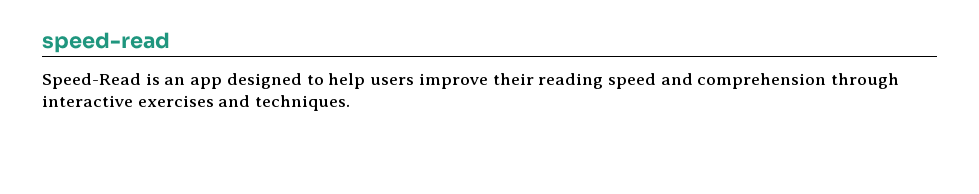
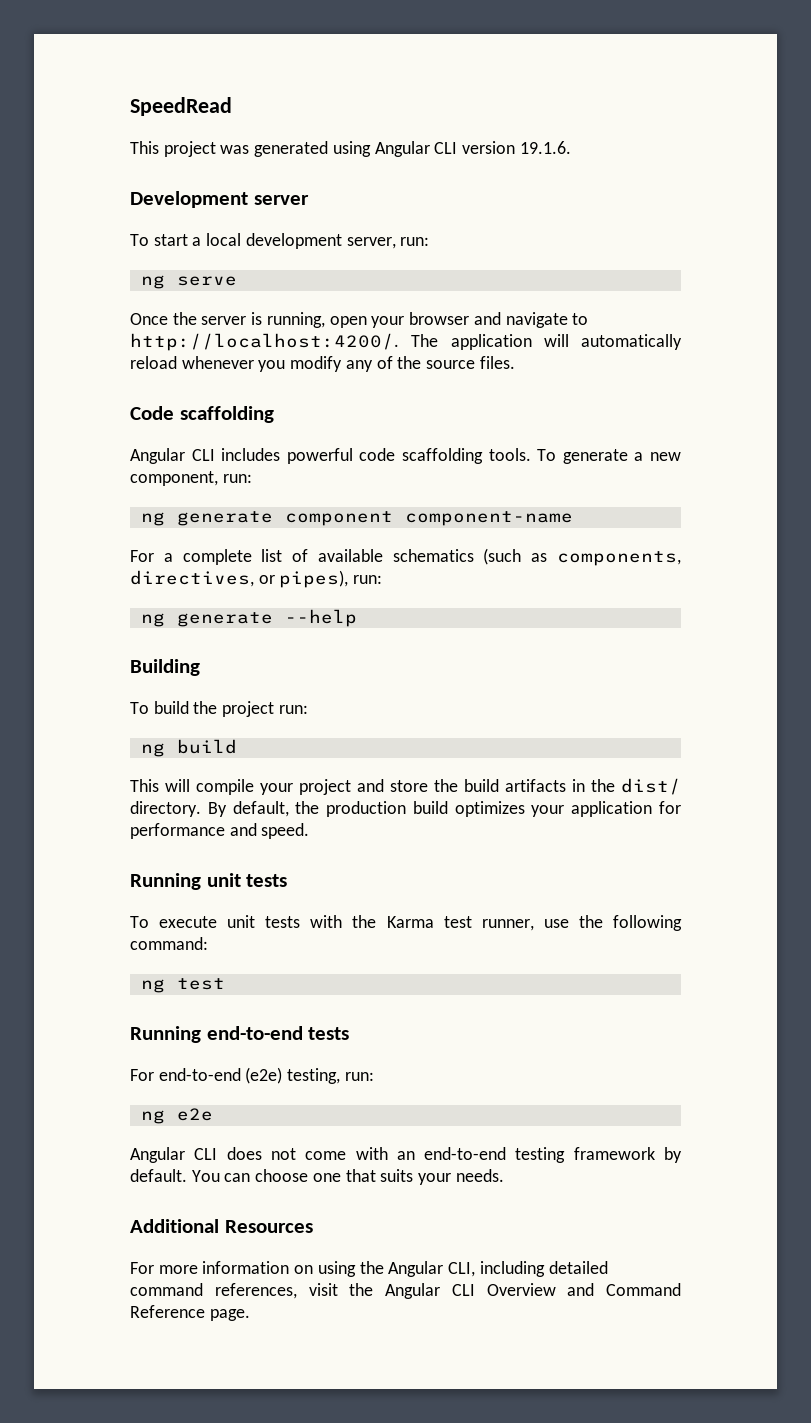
- speed-read
- Speed-Read is an app designed to help users improve their reading speed and comprehension through interactive exercises and techniques.
+ SpeedRead
+ This project was generated using Angular CLI version 19.1.6.
+ Development server
+ To start a local development server, run:
+ ng serve
+ Once the server is running, open your browser and navigate to http://localhost:4200/. The application will automatically reload whenever you modify any of the source files.
+ Code scaffolding
+ Angular CLI includes powerful code scaffolding tools. To generate a new component, run:
+ ng generate component component-name
+ For a complete list of available schematics (such as components, directives, or pipes), run:
+ ng generate --help
+ Building
+ To build the project run:
+ ng build
+ This will compile your project and store the build artifacts in the dist/ directory. By default, the production build optimizes your application for performance and speed.
+ Running unit tests
+ To execute unit tests with the Karma test runner, use the following command:
+ ng test
+ Running end-to-end tests
+ For end-to-end (e2e) testing, run:
+ ng e2e
+ Angular CLI does not come with an end-to-end testing framework by default. You can choose one that suits your needs.
+ Additional Resources
+ For more information on using the Angular CLI, including detailed command references, visit the Angular CLI Overview and Command Reference page.

